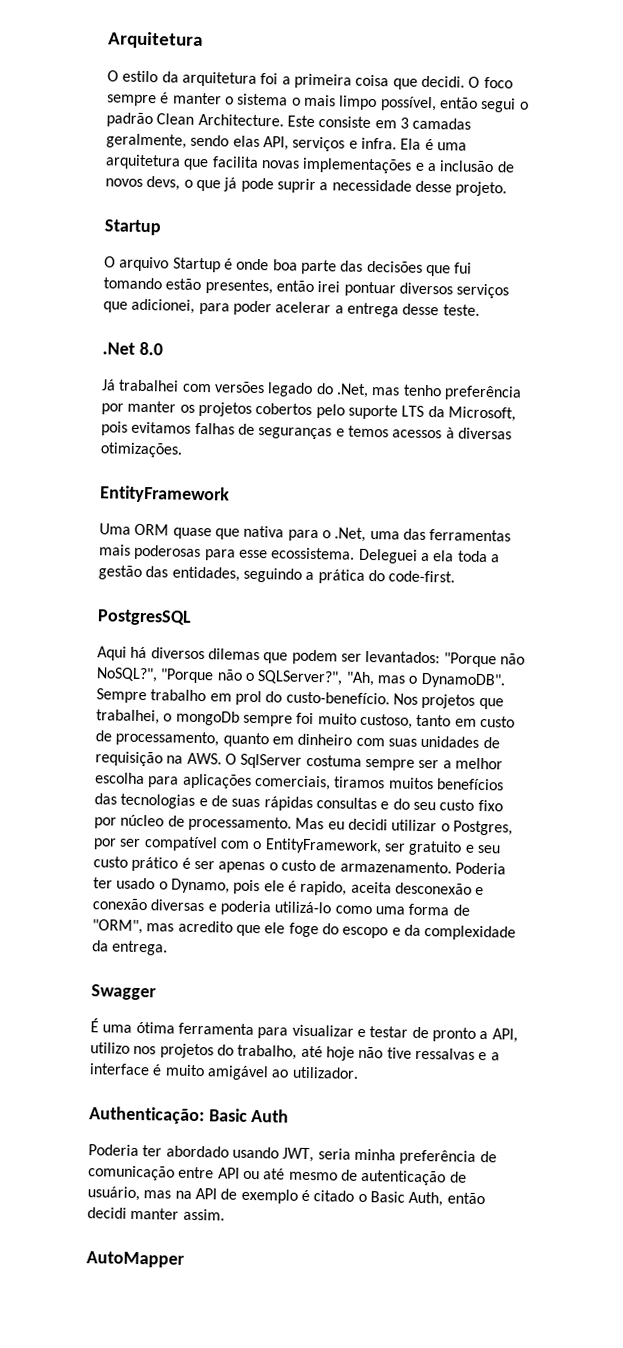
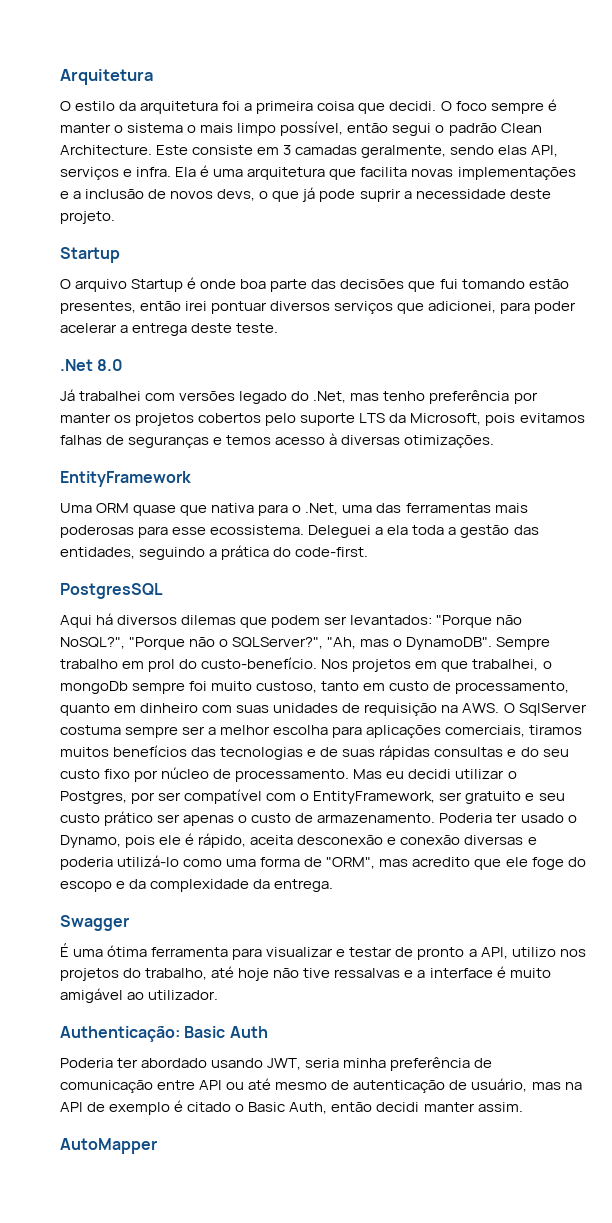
- Ela é uma arquitetura que facilita novas implementações e a inclusão de novos devs, o que já pode suprir a necessidade desse projeto.
+ Ela é uma arquitetura que facilita novas implementações e a inclusão de novos devs, o que já pode suprir a necessidade deste projeto.
- O arquivo Startup é onde boa parte das decisões que fui tomando estão presentes, então irei pontuar diversos serviços que adicionei, para poder acelerar a entrega desse teste.
+ O arquivo Startup é onde boa parte das decisões que fui tomando estão presentes, então irei pontuar diversos serviços que adicionei, para poder acelerar a entrega deste teste.
- Já trabalhei com versões legado do .Net, mas tenho preferência por manter os projetos cobertos pelo suporte LTS da Microsoft, pois evitamos falhas de seguranças e temos acessos à diversas otimizações.
+ Já trabalhei com versões legado do .Net, mas tenho preferência por manter os projetos cobertos pelo suporte LTS da Microsoft, pois evitamos falhas de seguranças e temos acesso à diversas otimizações.
- Nos projetos que trabalhei, o mongoDb sempre foi muito custoso, tanto em custo de processamento, quanto em dinheiro com suas unidades de requisição na AWS. O SqlServer costuma sempre ser a melhor escolha para aplicações comerciais, tiramos muitos benefícios das tecnologias e de suas rápidas consultas e do seu custo fixo por núcleo de processamento.
+ Nos projetos em que trabalhei, o mongoDb sempre foi muito custoso, tanto em custo de processamento, quanto em dinheiro com suas unidades de requisição na AWS. O SqlServer costuma sempre ser a melhor escolha para aplicações comerciais, tiramos muitos benefícios das tecnologias e de suas rápidas consultas e do seu custo fixo por núcleo de processamento.
- Mas eu decidi utilizar o Postgres, por ser compatível com o EntityFramework, ser gratuito e seu custo prático é ser apenas o custo de armazenamento.
+ Mas eu decidi utilizar o Postgres, por ser compatível com o EntityFramework, ser gratuito e seu custo prático ser apenas o custo de armazenamento.
- Poderia ter usado o Dynamo, pois ele é rapido, aceita desconexão e conexão diversas e poderia utilizá-lo como uma forma de "ORM", mas acredito que ele foge do escopo e da complexidade da entrega.
+ Poderia ter usado o Dynamo, pois ele é rápido, aceita desconexão e conexão diversas e poderia utilizá-lo como uma forma de "ORM", mas acredito que ele foge do escopo e da complexidade da entrega.

